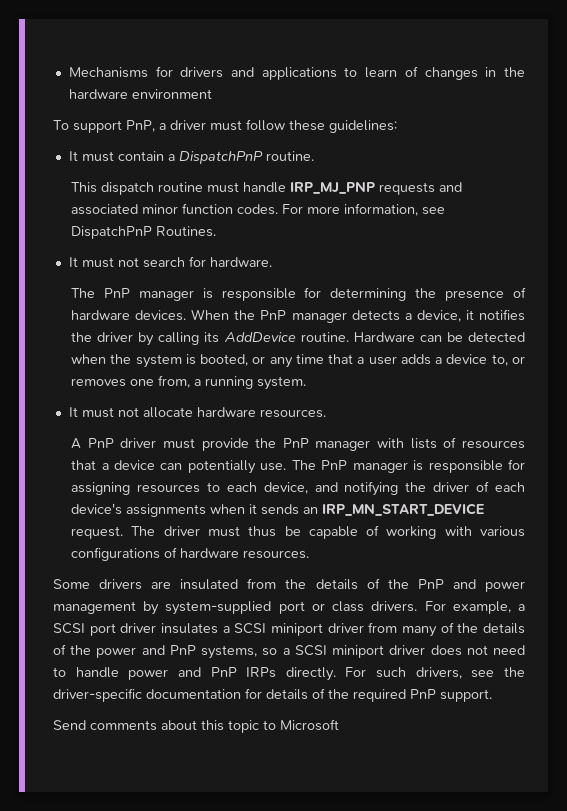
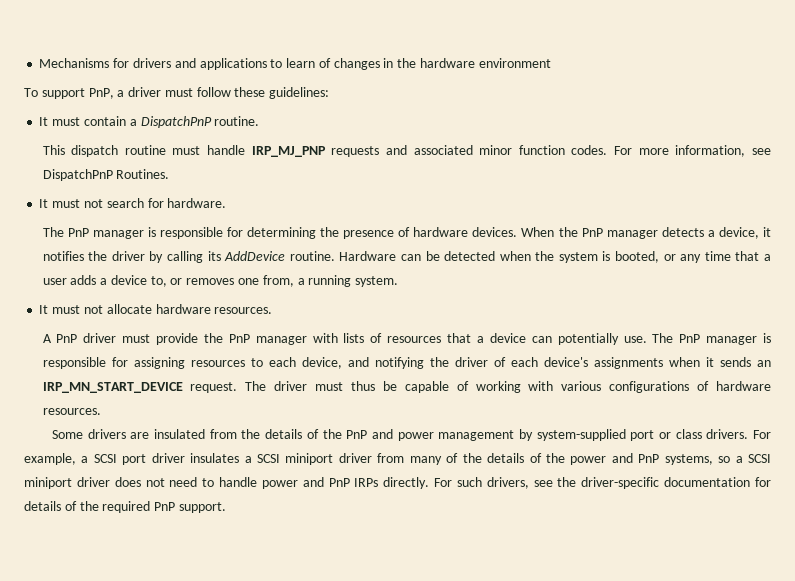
- Send comments about this topic to Microsoft

